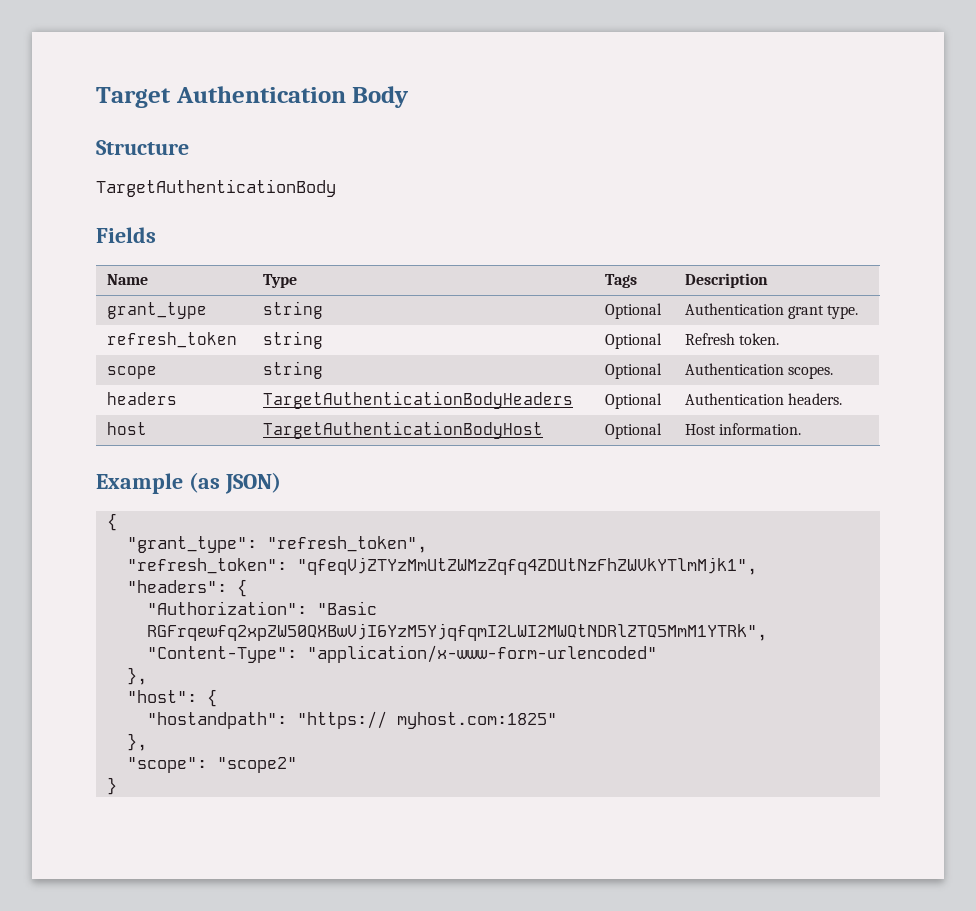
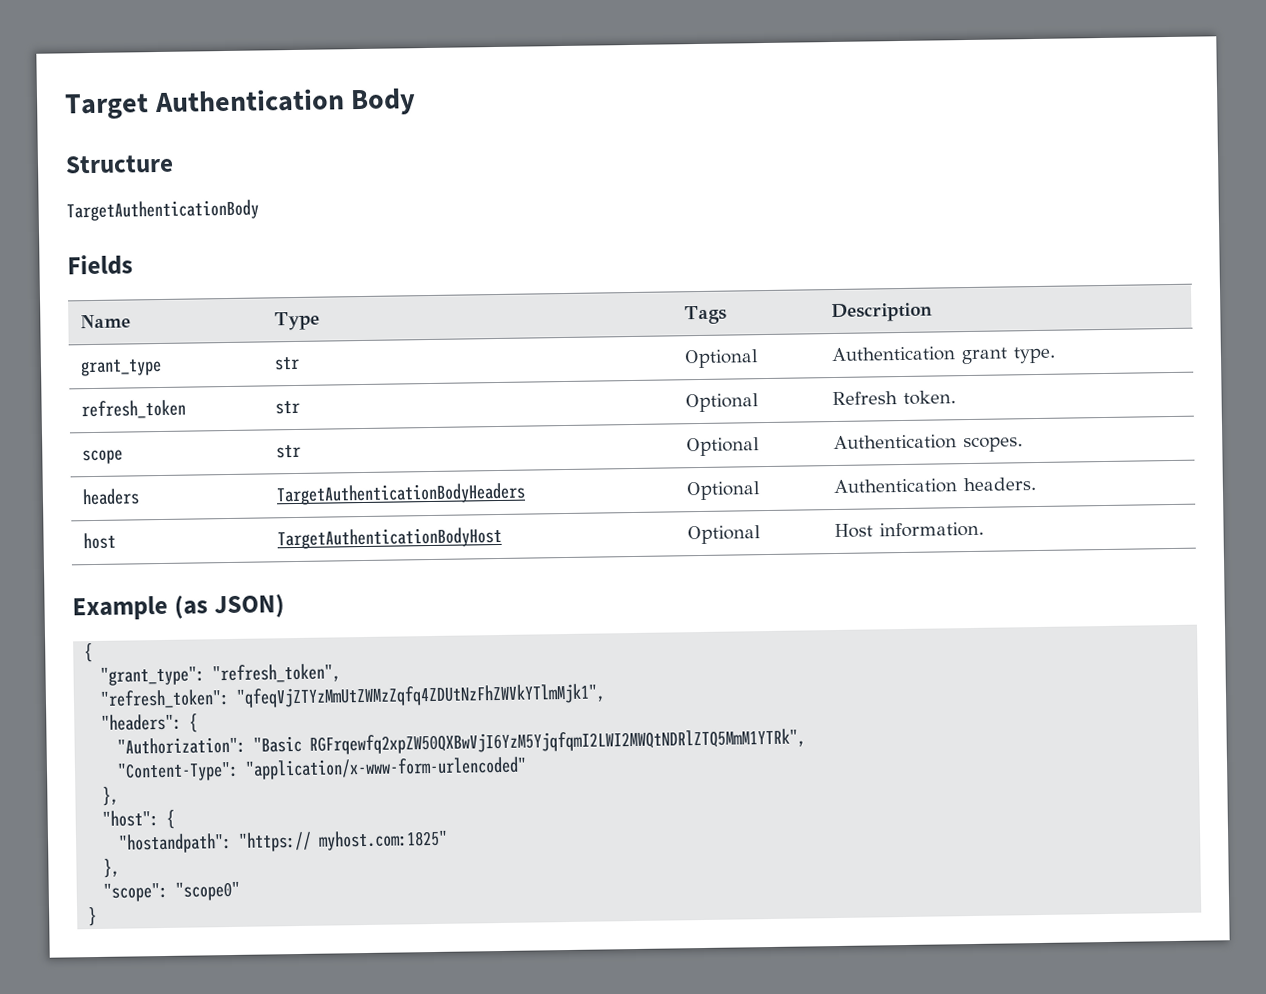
- grant_type | string | Optional | Authentication grant type.
+ grant_type | str | Optional | Authentication grant type.
- refresh_token | string | Optional | Refresh token.
+ refresh_token | str | Optional | Refresh token.
- scope | string | Optional | Authentication scopes.
+ scope | str | Optional | Authentication scopes.
- "scope": "scope2"
+ "scope": "scope0"

